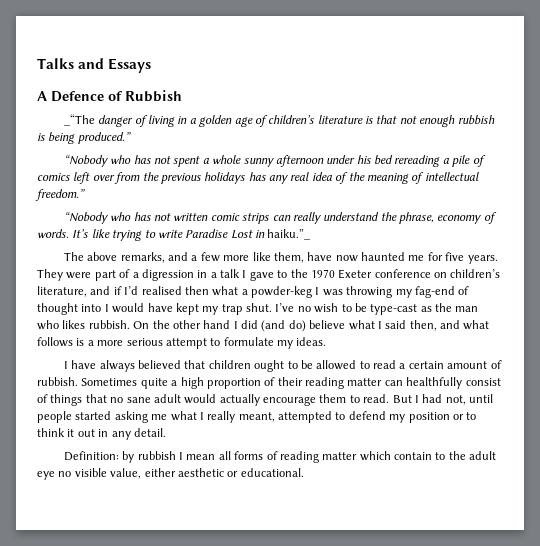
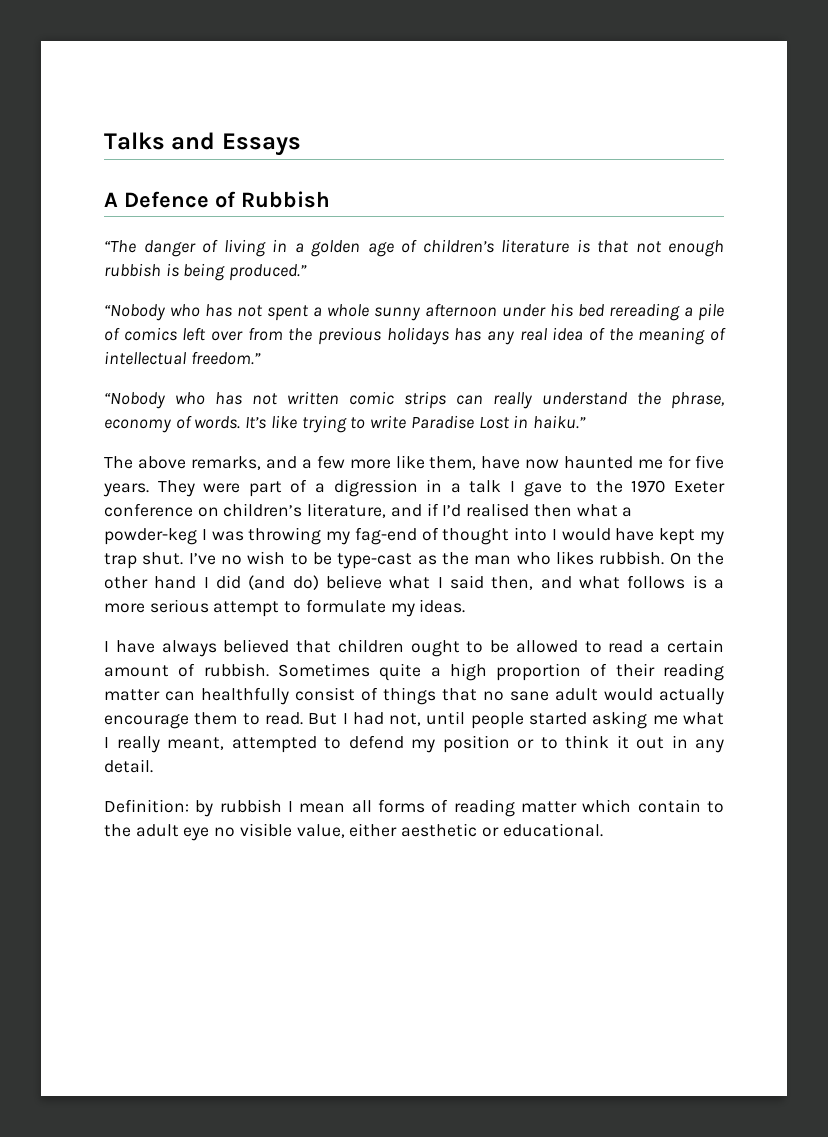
- _“The danger of living in a golden age of children’s literature is that not enough rubbish is being produced.”
+ “The danger of living in a golden age of children’s literature is that not enough rubbish is being produced.”
- It’s like trying to write Paradise Lost in haiku.”_
+ It’s like trying to write Paradise Lost in haiku.”

